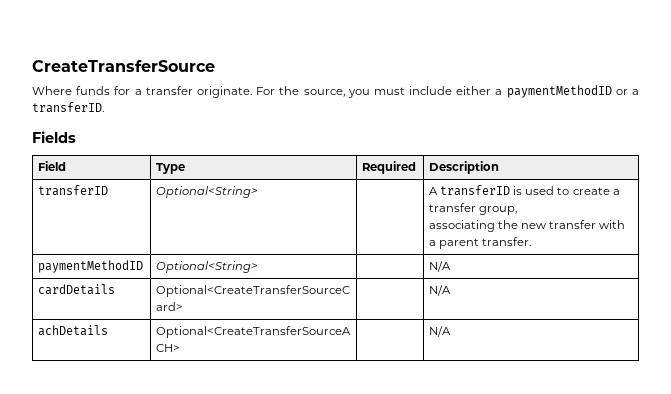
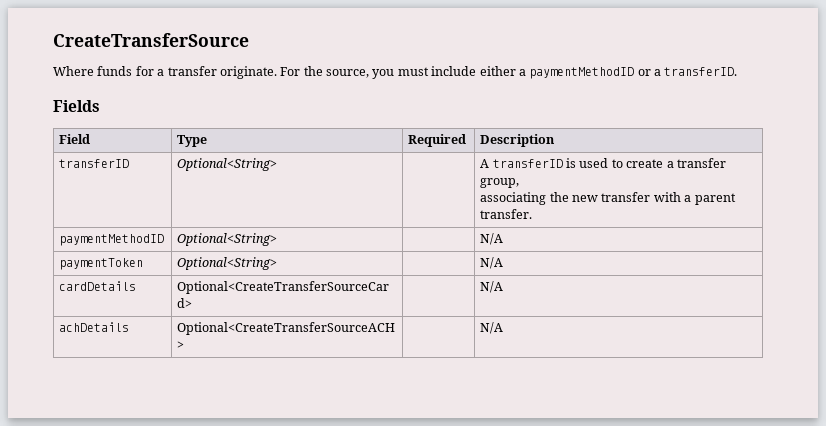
+ paymentToken | Optional<String> | | N/A

